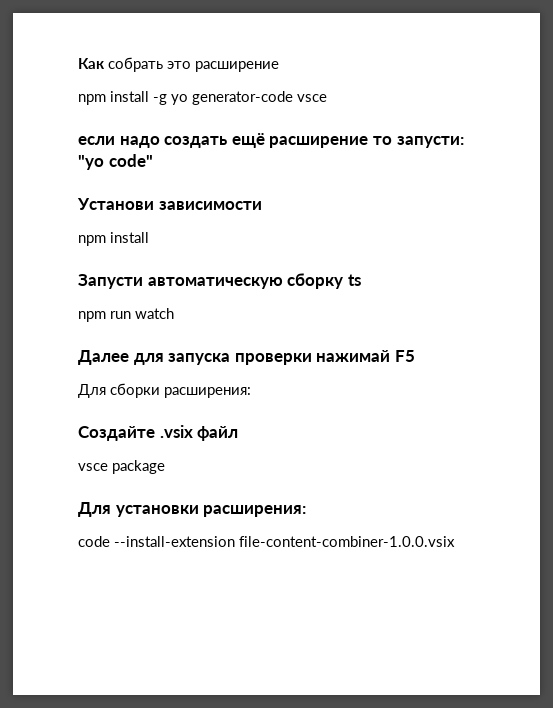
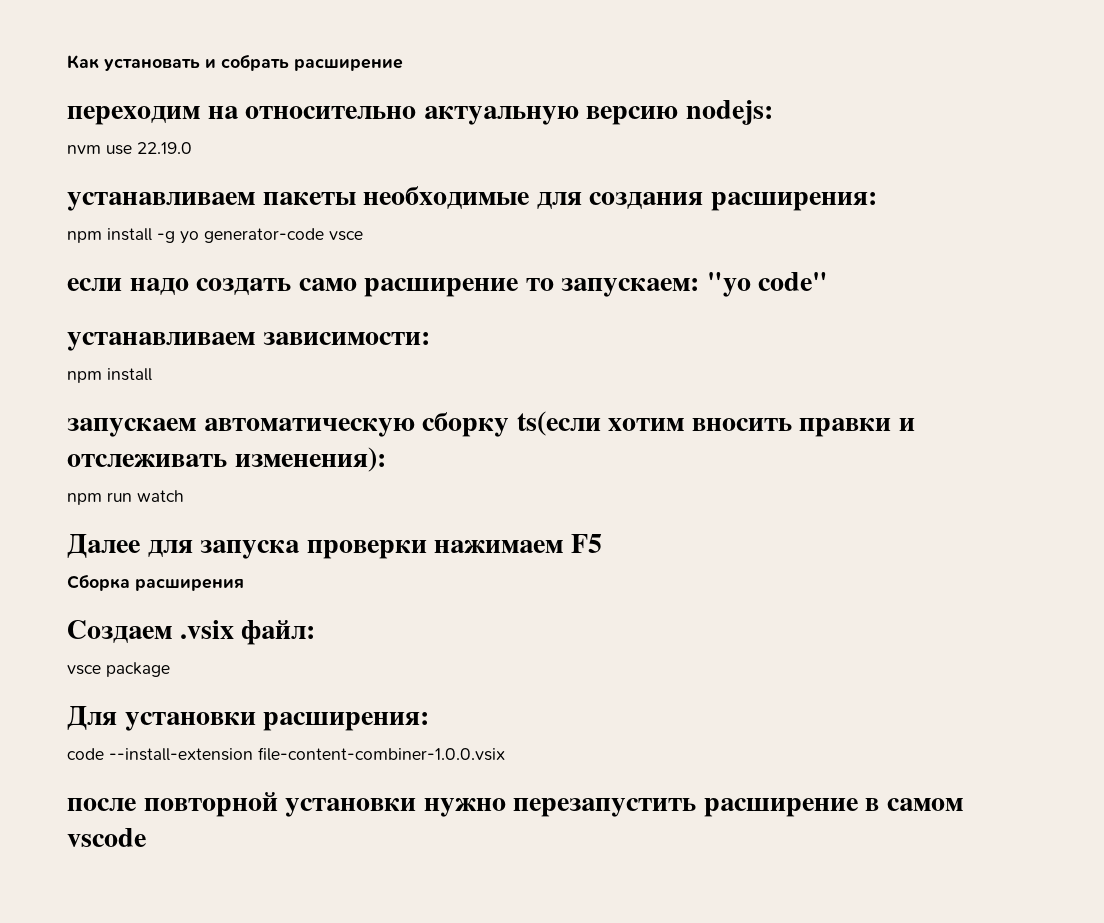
- Как собрать это расширение
+ Как установать и собрать расширение
+ переходим на относительно актуальную версию nodejs:
+ nvm use 22.19.0
+ устанавливаем пакеты необходимые для создания расширения:
- если надо создать ещё расширение то запусти: "yo code"
+ если надо создать само расширение то запускаем: "yo code"
- Установи зависимости
+ устанавливаем зависимости:
- Запусти автоматическую сборку ts
+ запускаем автоматическую сборку ts(если хотим вносить правки и отслеживать изменения):
- Далее для запуска проверки нажимай F5
+ Далее для запуска проверки нажимаем F5
- Для сборки расширения:
- Создайте .vsix файл
+ Сборка расширения
+ Создаем .vsix файл:
+ после повторной установки нужно перезапустить расширение в самом vscode

